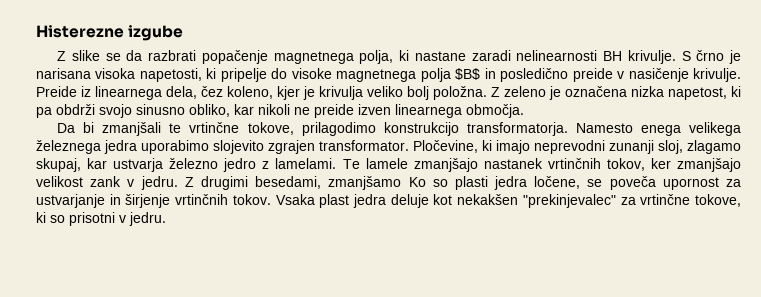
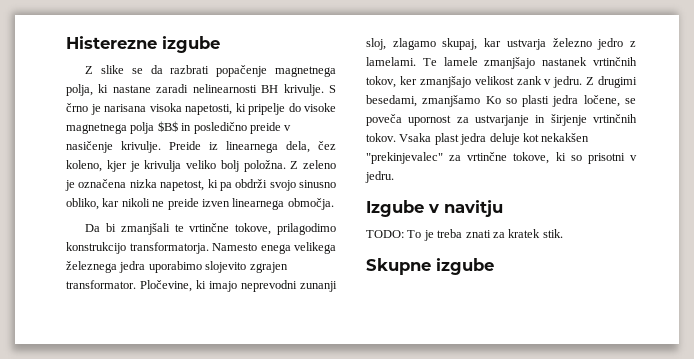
+ Izgube v navitju
+ TODO: To je treba znati za kratek stik.
+ Skupne izgube

